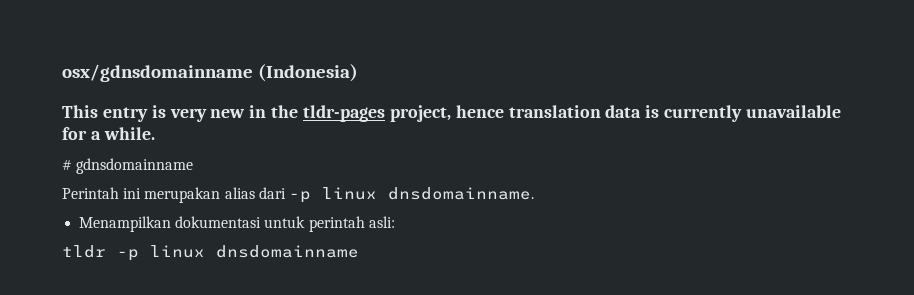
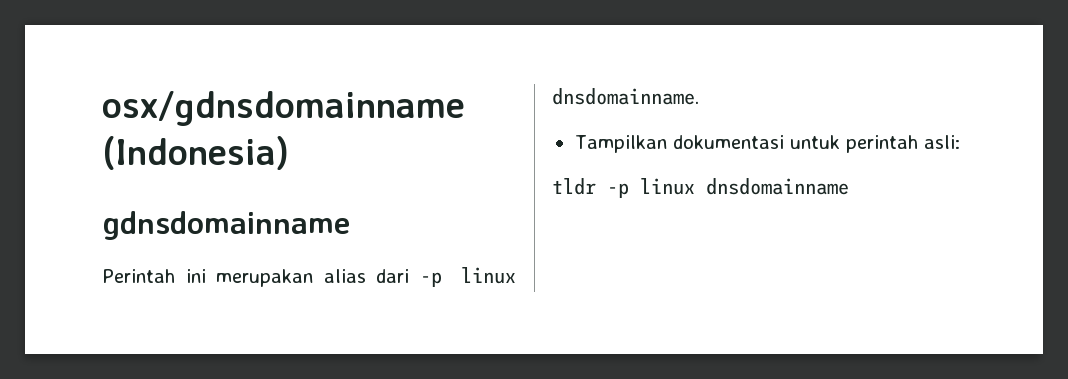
- This entry is very new in the tldr-pages project, hence translation data is currently unavailable for a while.
- # gdnsdomainname
+ gdnsdomainname
- Menampilkan dokumentasi untuk perintah asli:
+ Tampilkan dokumentasi untuk perintah asli:

